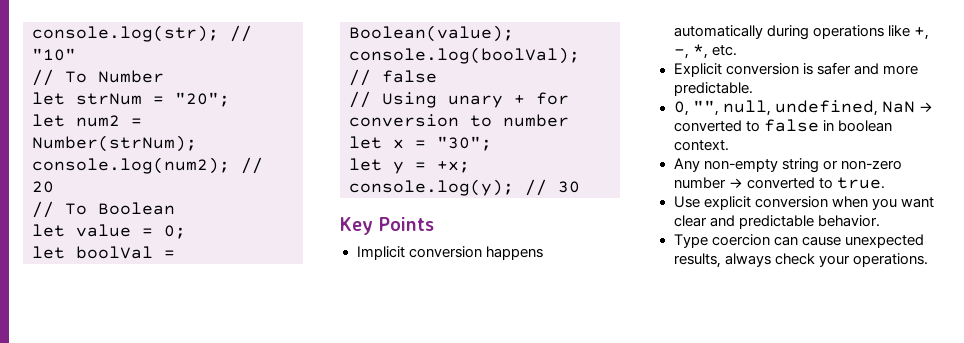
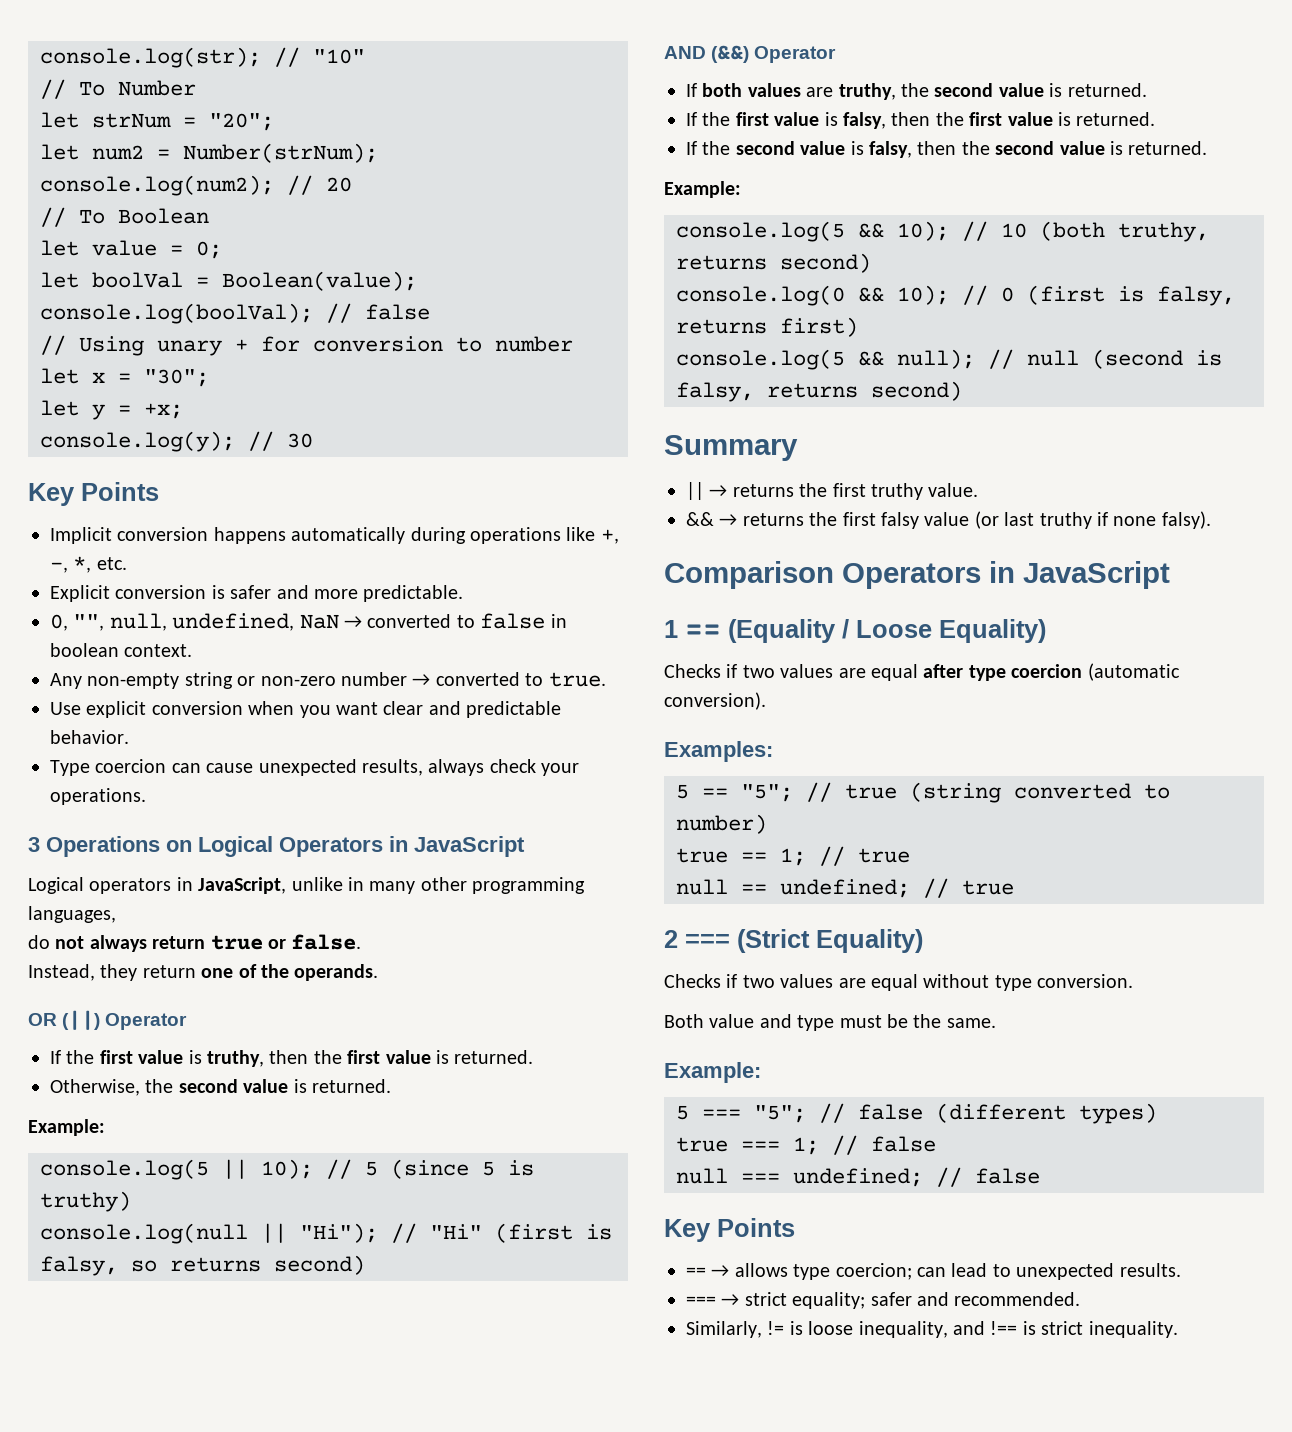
+ 3 Operations on Logical Operators in JavaScript
+ Logical operators in JavaScript, unlike in many other programming languages,
+ do not always return true or false.
+ Instead, they return one of the operands.
+ OR (||) Operator
+ If the first value is truthy, then the first value is returned.
+ Otherwise, the second value is returned.
+ Example:
+ console.log(5 || 10); // 5 (since 5 is truthy)
+ console.log(null || "Hi"); // "Hi" (first is falsy, so returns second)
+ AND (&&) Operator
+ If both values are truthy, the second value is returned.
+ If the first value is falsy, then the first value is returned.
+ If the second value is falsy, then the second value is returned.
+ Example:
+ console.log(5 && 10); // 10 (both truthy, returns second)
+ console.log(0 && 10); // 0 (first is falsy, returns first)
+ console.log(5 && null); // null (second is falsy, returns second)
+ Summary
+ || → returns the first truthy value.
+ && → returns the first falsy value (or last truthy if none falsy).
+ Comparison Operators in JavaScript
+ 1 == (Equality / Loose Equality)
+ Checks if two values are equal after type coercion (automatic conversion).
+ Examples:
+ 5 == "5"; // true (string converted to number)
+ true == 1; // true
+ null == undefined; // true
+ 2 === (Strict Equality)
+ Checks if two values are equal without type conversion.
+ Both value and type must be the same.
+ Example:
+ 5 === "5"; // false (different types)
+ true === 1; // false
+ null === undefined; // false
+ Key Points
+ == → allows type coercion; can lead to unexpected results.
+ === → strict equality; safer and recommended.
+ Similarly, != is loose inequality, and !== is strict inequality.

